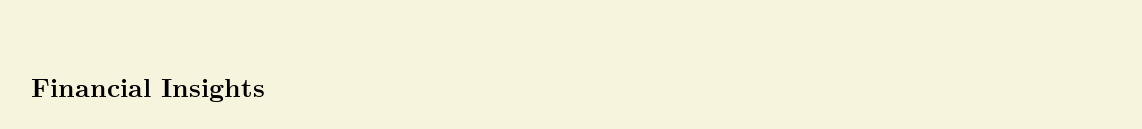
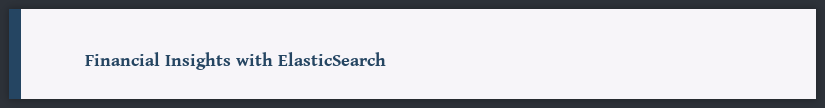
- Financial Insights
+ Financial Insights with ElasticSearch

